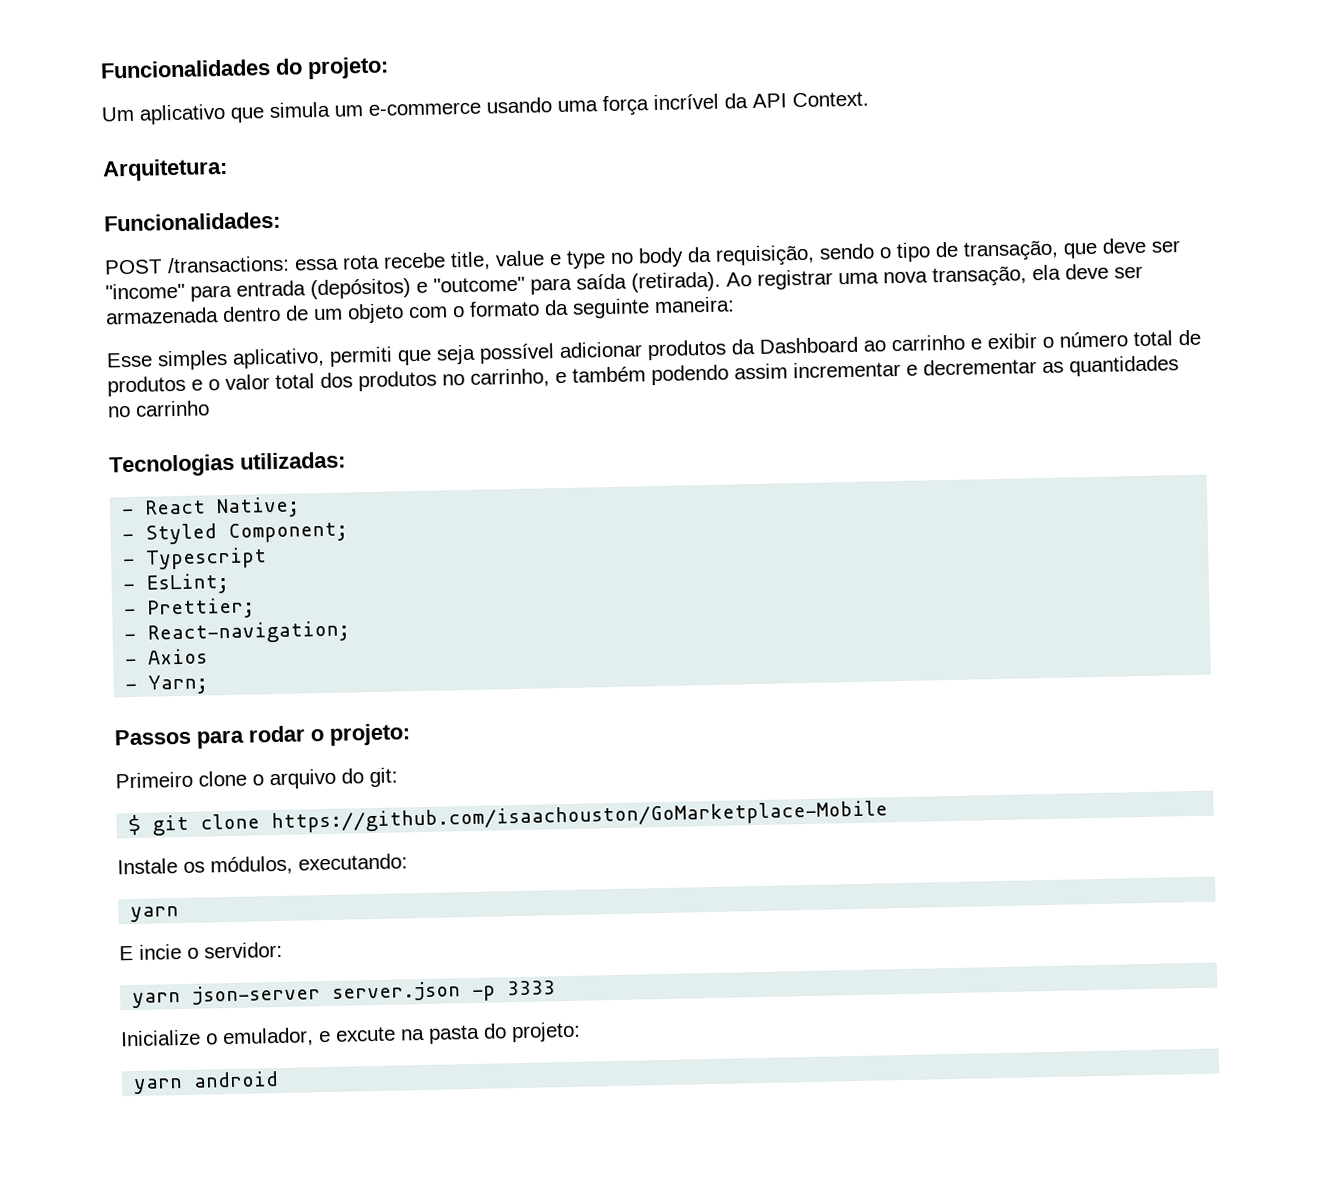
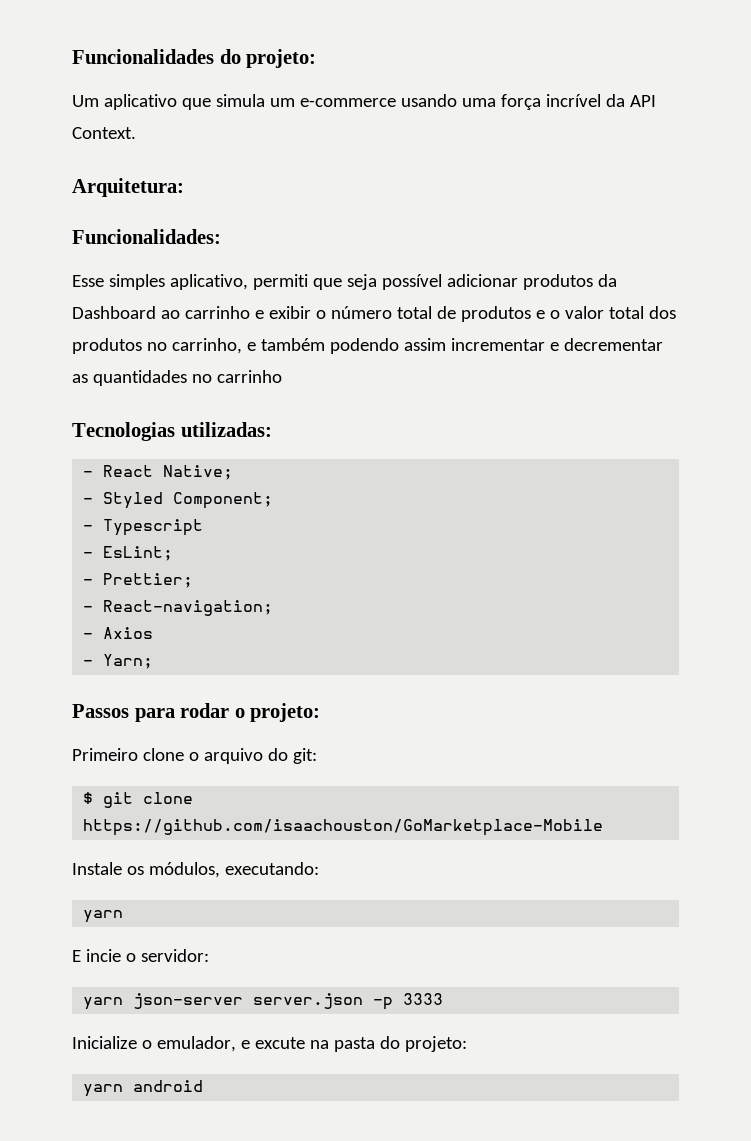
- POST /transactions: essa rota recebe title, value e type no body da requisição, sendo o tipo de transação, que deve ser "income" para entrada (depósitos) e "outcome" para saída (retirada). Ao registrar uma nova transação, ela deve ser armazenada dentro de um objeto com o formato da seguinte maneira:

